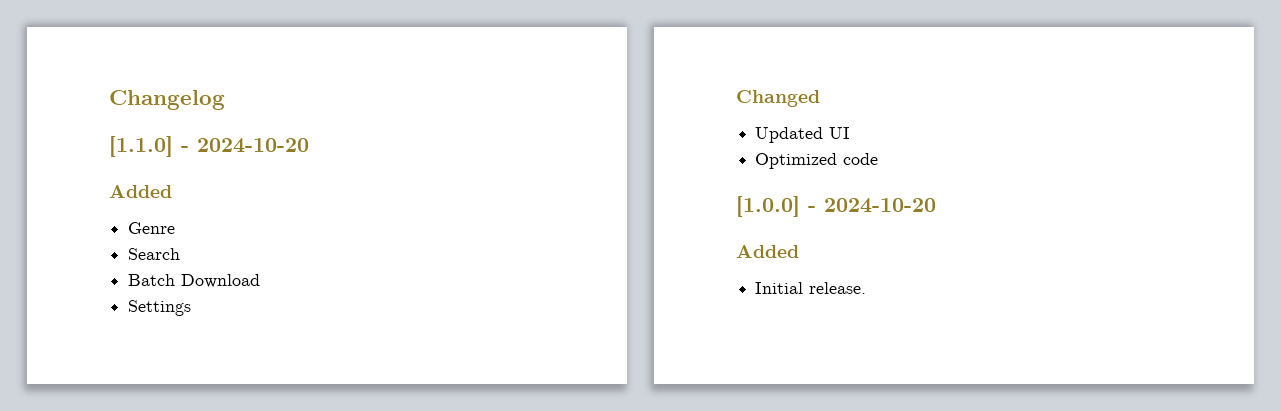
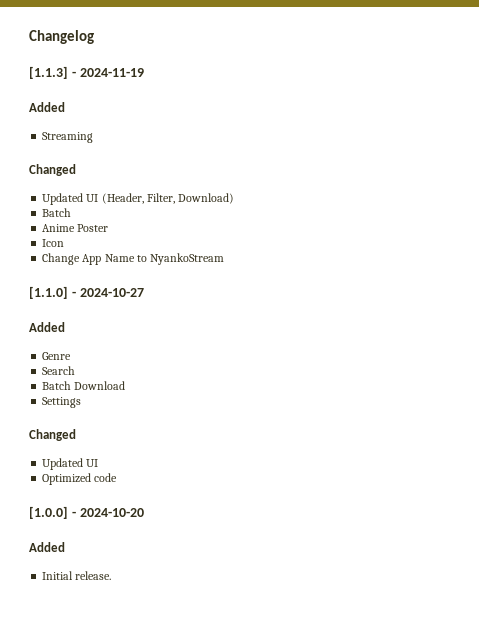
+ [1.1.3] - 2024-11-19
+ Added
+ Streaming
+ Changed
+ Updated UI (Header, Filter, Download)
+ Batch
+ Anime Poster
+ Icon
+ Change App Name to NyankoStream
- [1.1.0] - 2024-10-20
+ [1.1.0] - 2024-10-27

